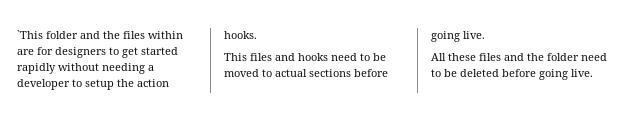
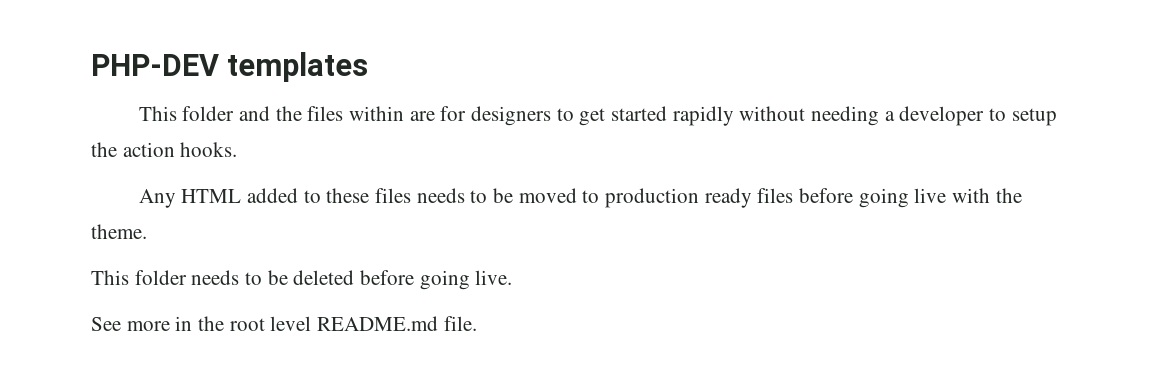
- `This folder and the files within are for designers to get started rapidly without needing a developer to setup the action hooks.
+ PHP-DEV templates
+ This folder and the files within are for designers to get started rapidly without needing a developer to setup the action hooks.
- This files and hooks need to be moved to actual sections before going live.
- All these files and the folder need to be deleted before going live.
+ Any HTML added to these files needs to be moved to production ready files before going live with the theme.
+ This folder needs to be deleted before going live.
+ See more in the root level README.md file.

